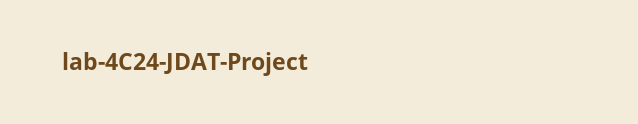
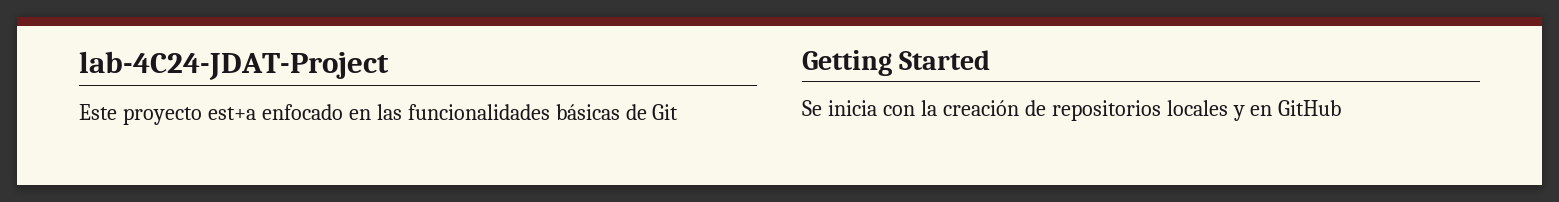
+ Este proyecto est+a enfocado en las funcionalidades básicas de Git
+ Getting Started
+ Se inicia con la creación de repositorios locales y en GitHub

